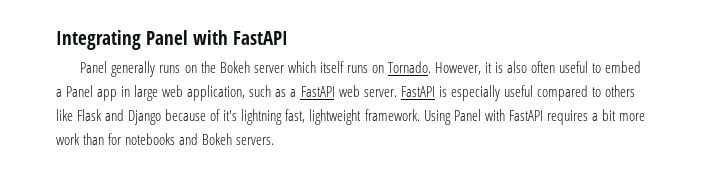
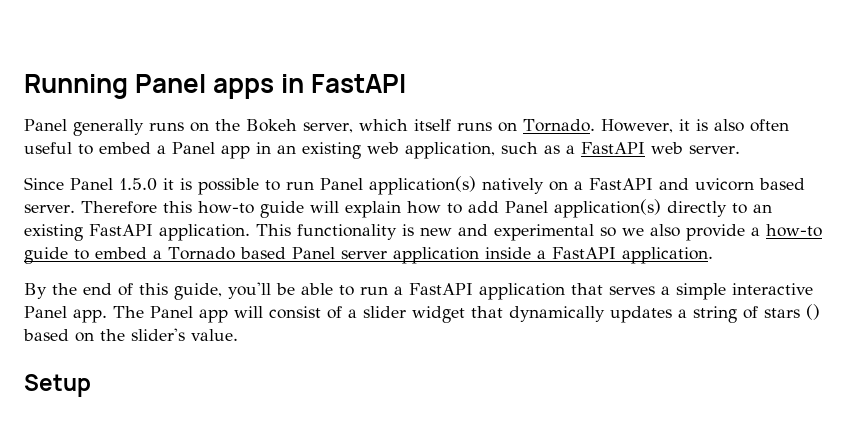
- Integrating Panel with FastAPI
+ Running Panel apps in FastAPI
- Panel generally runs on the Bokeh server which itself runs on Tornado.
+ Panel generally runs on the Bokeh server, which itself runs on Tornado.
- However, it is also often useful to embed a Panel app in large web application, such as a FastAPI web server. FastAPI is especially useful compared to others like Flask and Django because of it's lightning fast, lightweight framework. Using Panel with FastAPI requires a bit more work than for notebooks and Bokeh servers.
+ However, it is also often useful to embed a Panel app in an existing web application, such as a FastAPI web server.
+ Since Panel 1.5.0 it is possible to run Panel application(s) natively on a FastAPI and uvicorn based server. Therefore this how-to guide will explain how to add Panel application(s) directly to an existing FastAPI application. This functionality is new and experimental so we also provide a how-to guide to embed a Tornado based Panel server application inside a FastAPI application.
+ By the end of this guide, you'll be able to run a FastAPI application that serves a simple interactive Panel app. The Panel app will consist of a slider widget that dynamically updates a string of stars () based on the slider's value.
+ Setup

